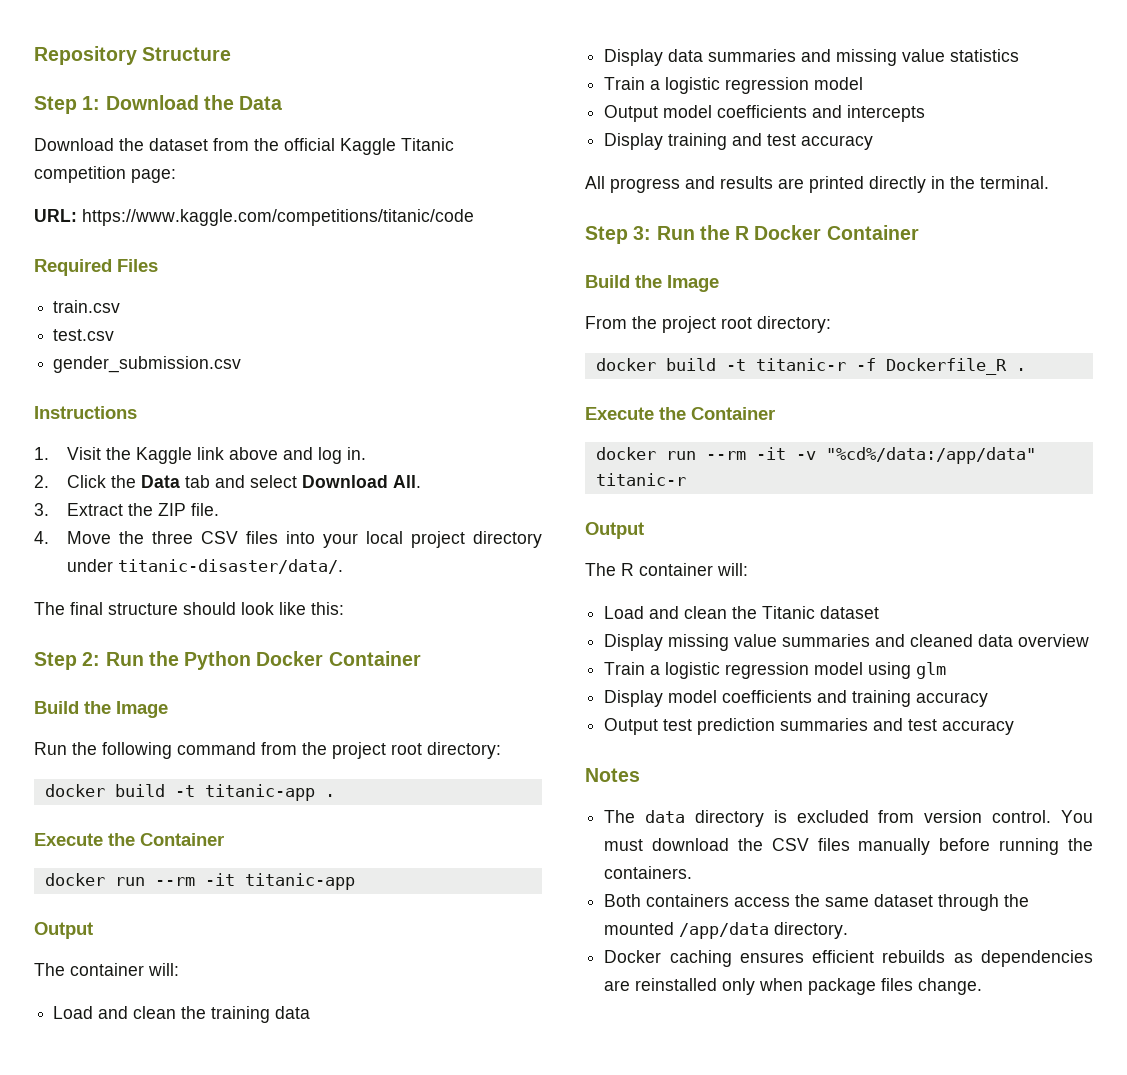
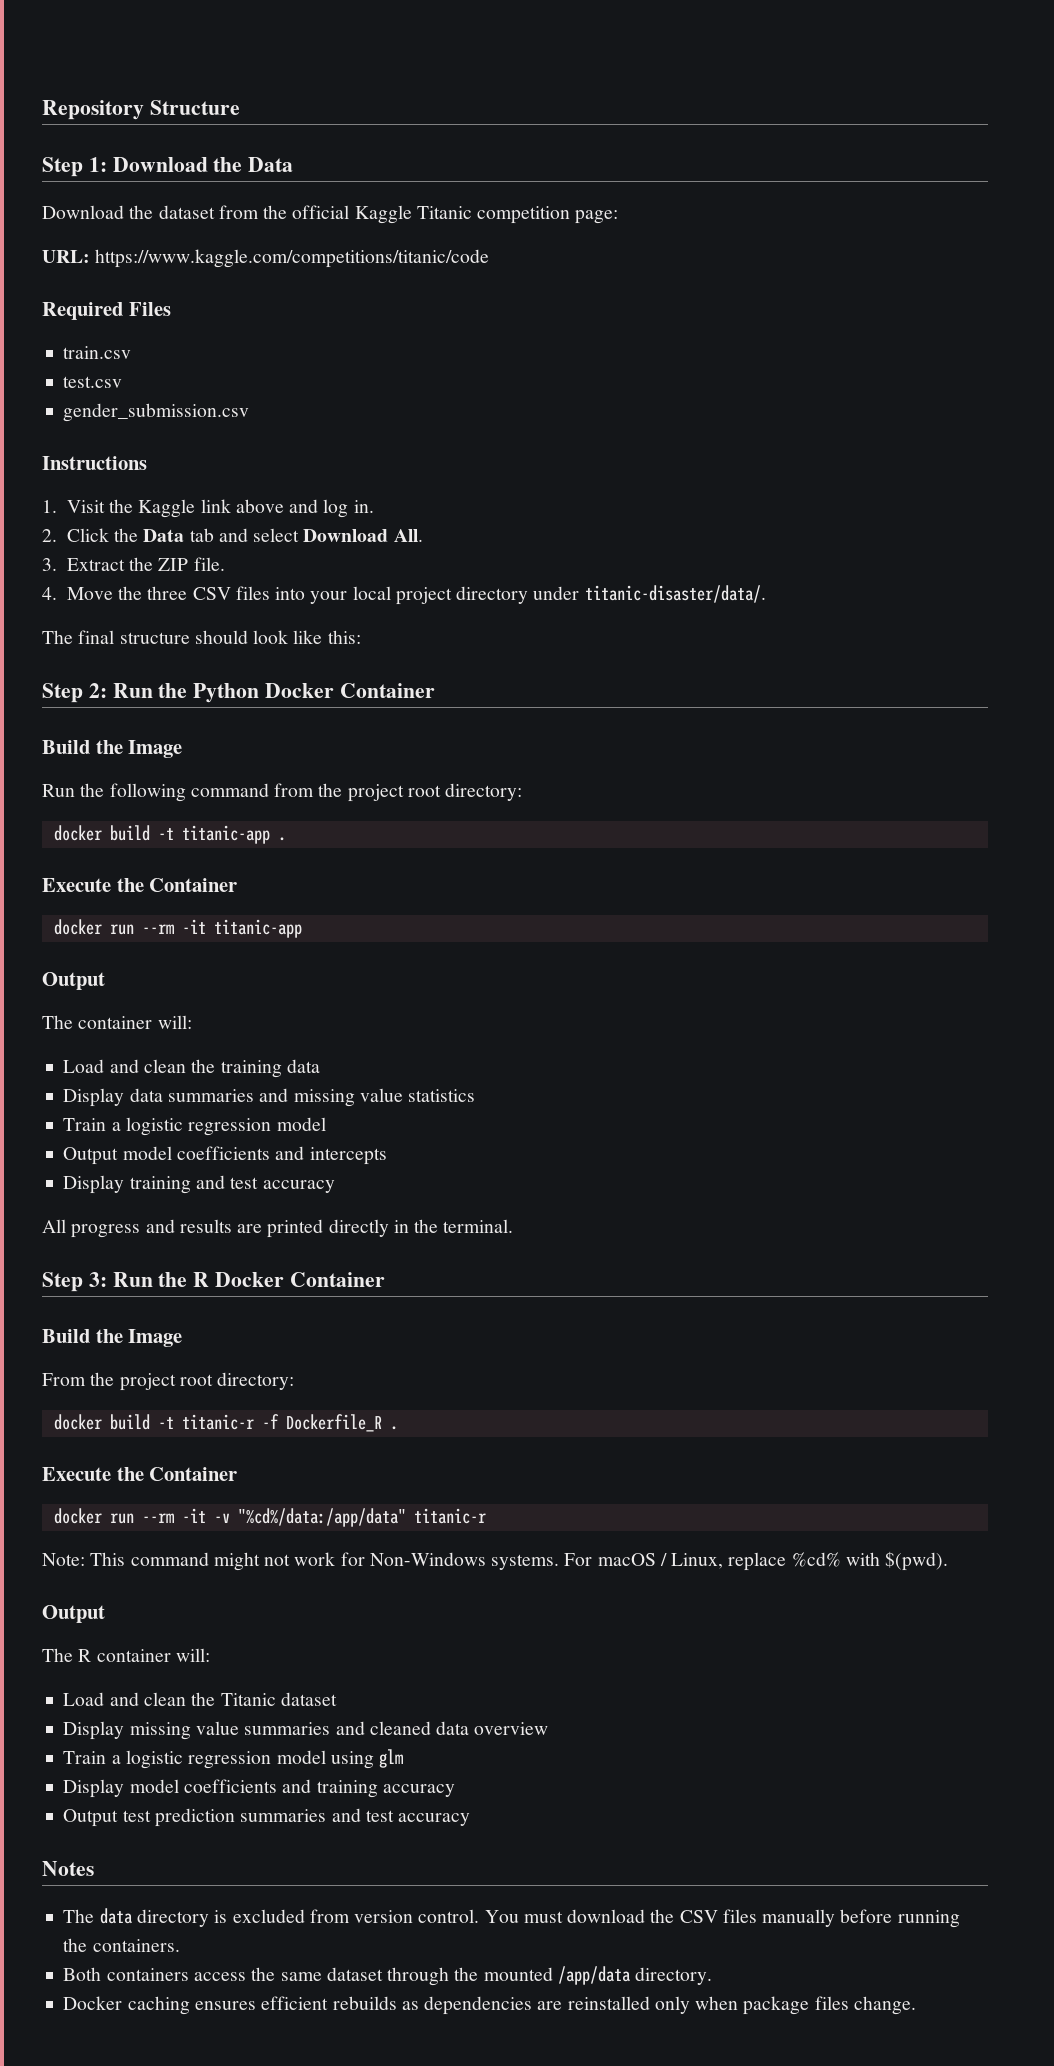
+ Note: This command might not work for Non-Windows systems. For macOS / Linux, replace %cd% with $(pwd).

